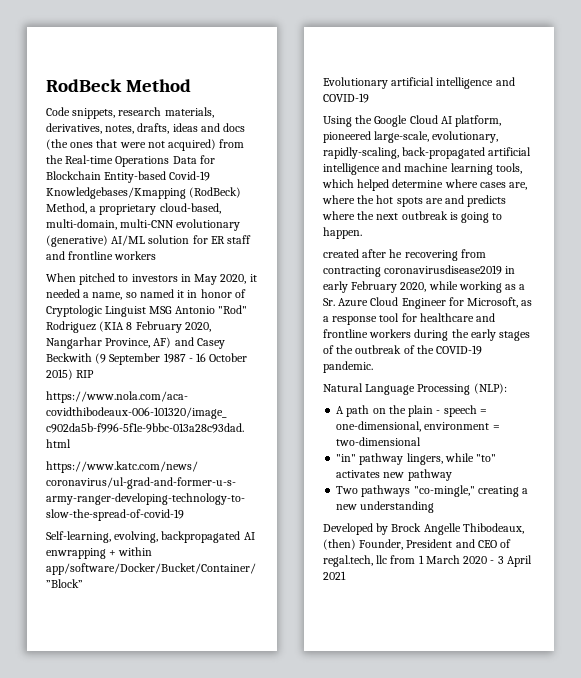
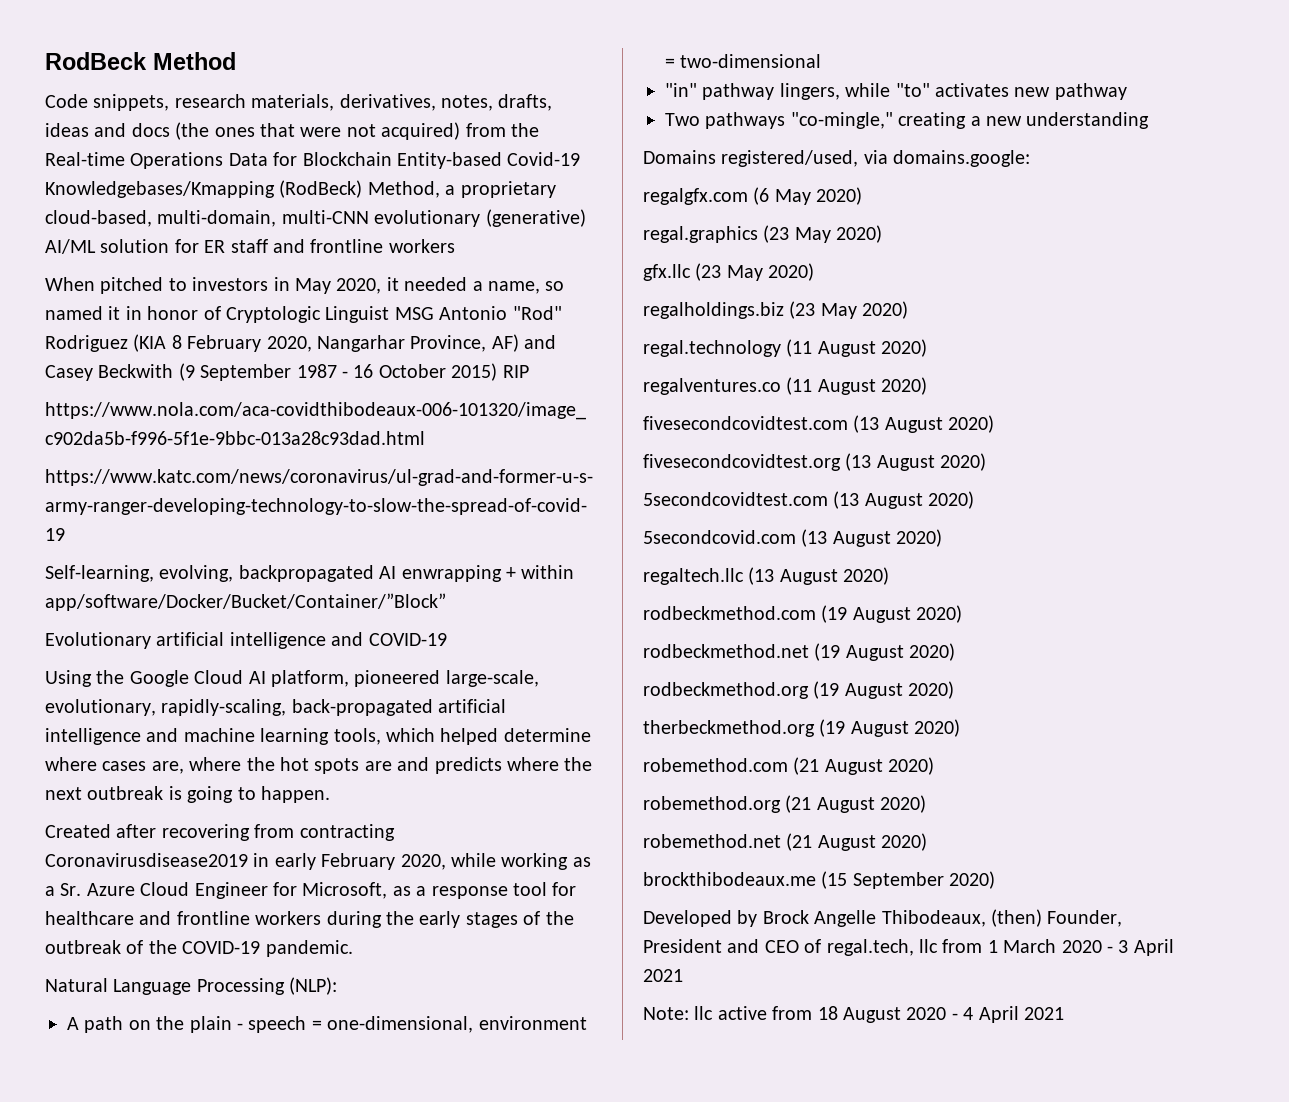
- created after he recovering from contracting coronavirusdisease2019 in early February 2020, while working as a Sr. Azure Cloud Engineer for Microsoft, as a response tool for healthcare and frontline workers during the early stages of the outbreak of the COVID-19 pandemic.
+ Created after recovering from contracting Coronavirusdisease2019 in early February 2020, while working as a Sr. Azure Cloud Engineer for Microsoft, as a response tool for healthcare and frontline workers during the early stages of the outbreak of the COVID-19 pandemic.
+ Domains registered/used, via domains.google:
+ regalgfx.com (6 May 2020)
+ regal.graphics (23 May 2020)
+ gfx.llc (23 May 2020)
+ regalholdings.biz (23 May 2020)
+ regal.technology (11 August 2020)
+ regalventures.co (11 August 2020)
+ fivesecondcovidtest.com (13 August 2020)
+ fivesecondcovidtest.org (13 August 2020)
+ 5secondcovidtest.com (13 August 2020)
+ 5secondcovid.com (13 August 2020)
+ regaltech.llc (13 August 2020)
+ rodbeckmethod.com (19 August 2020)
+ rodbeckmethod.net (19 August 2020)
+ rodbeckmethod.org (19 August 2020)
+ therbeckmethod.org (19 August 2020)
+ robemethod.com (21 August 2020)
+ robemethod.org (21 August 2020)
+ robemethod.net (21 August 2020)
+ brockthibodeaux.me (15 September 2020)
+ Note: llc active from 18 August 2020 - 4 April 2021

